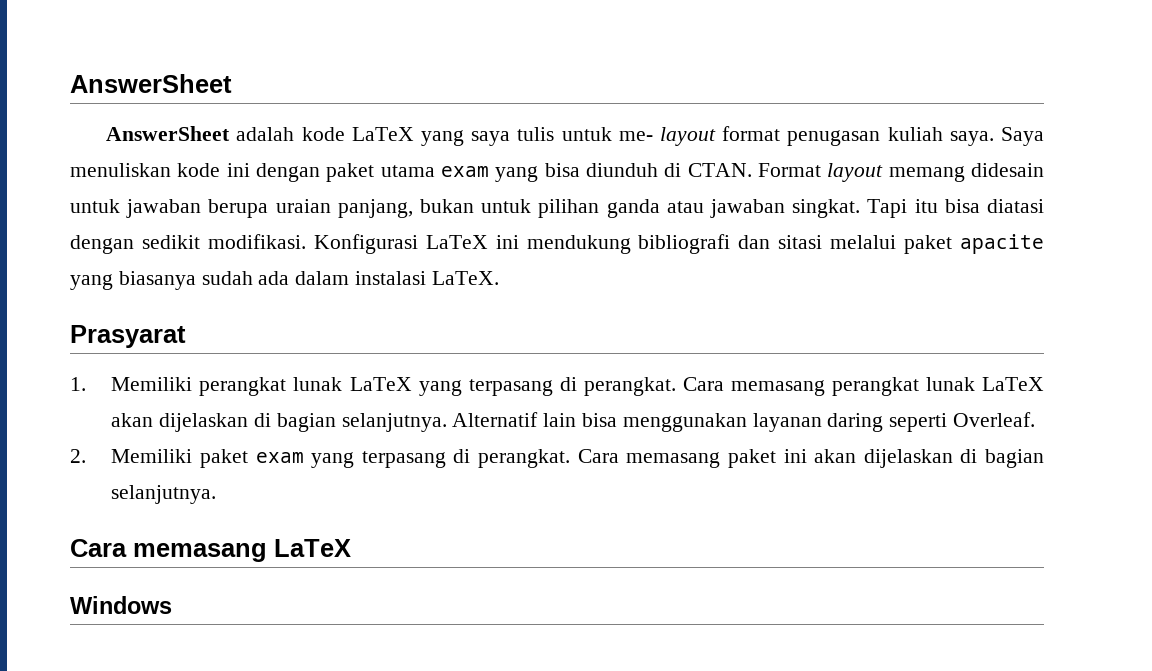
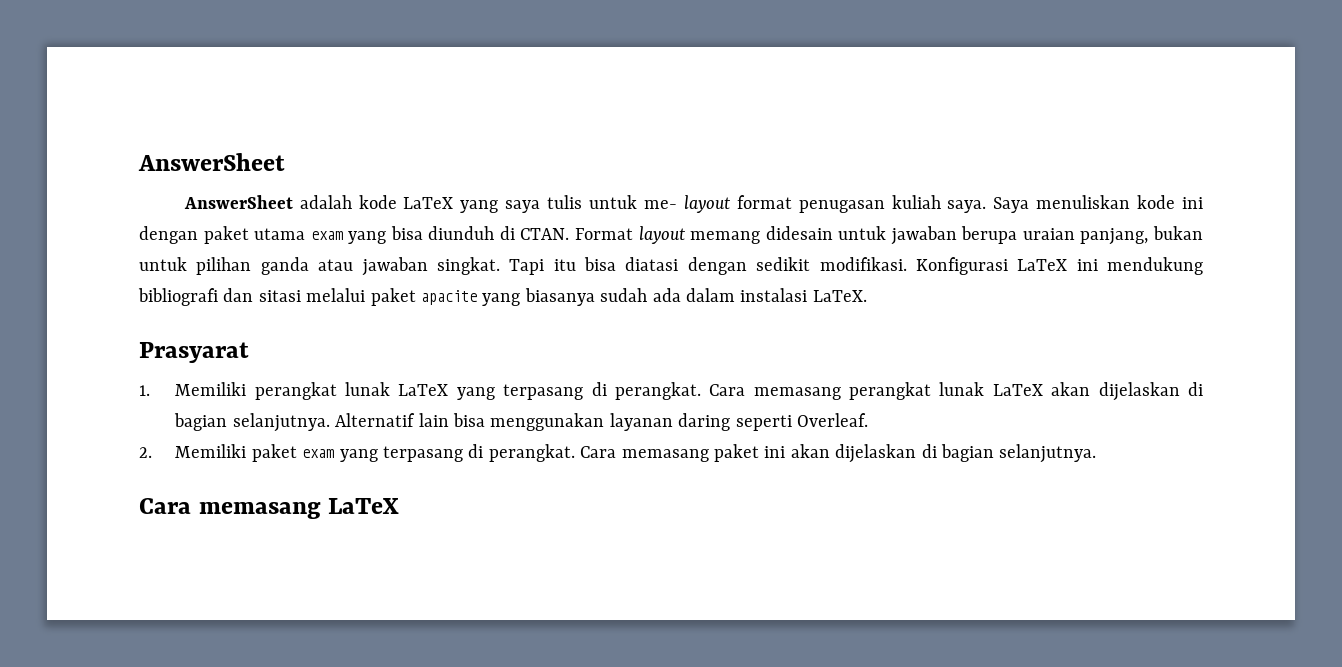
- Windows

